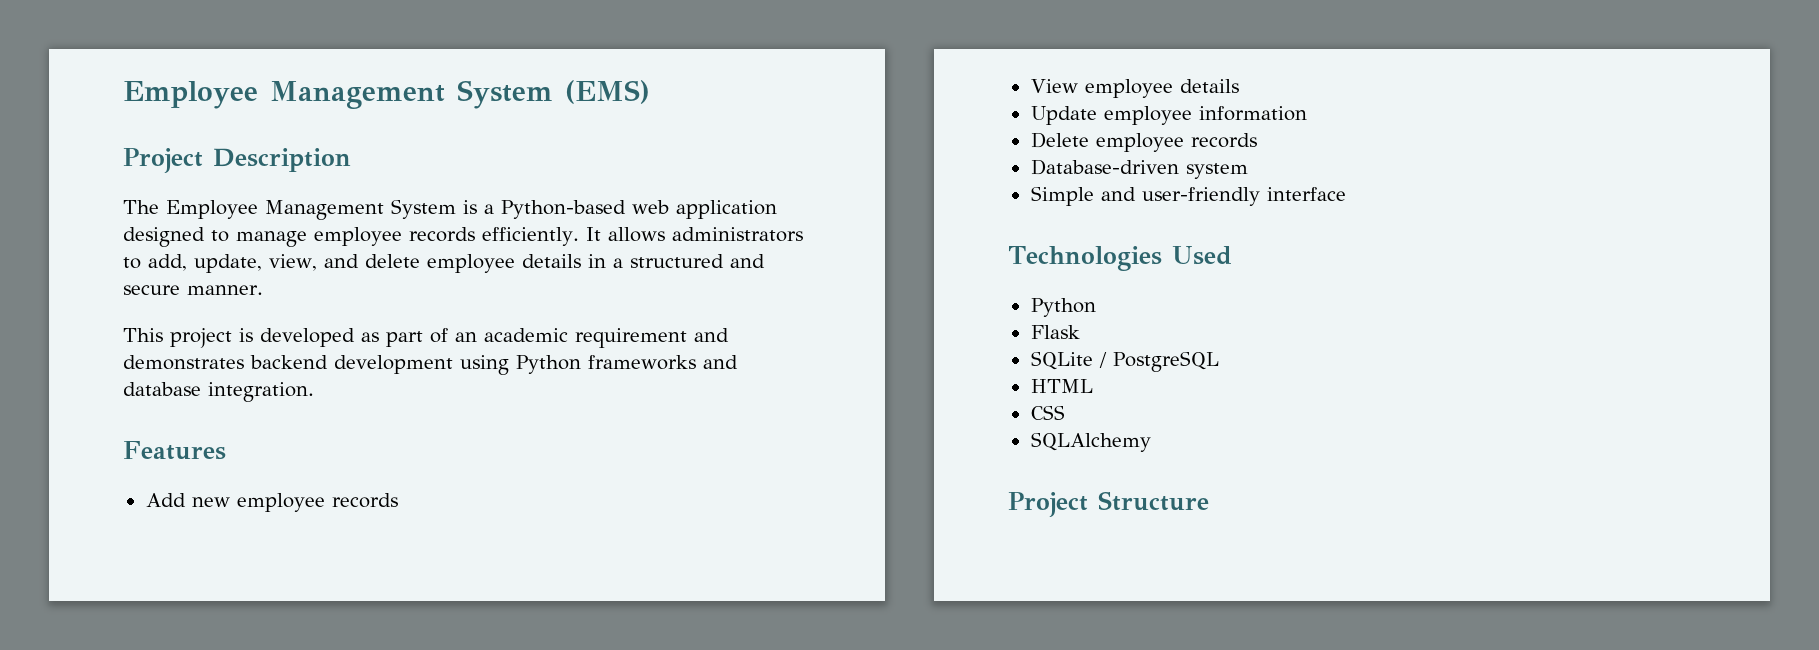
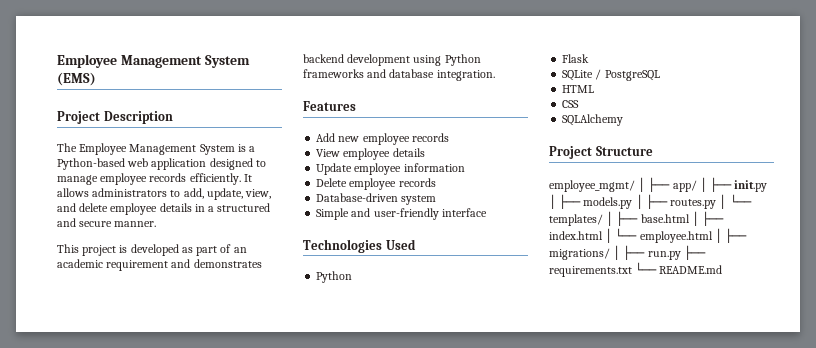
+ employee_mgmt/ │ ├── app/ │ ├── init.py │ ├── models.py │ ├── routes.py │ └── templates/ │ ├── base.html │ ├── index.html │ └── employee.html │ ├── migrations/ │ ├── run.py ├── requirements.txt └── README.md

